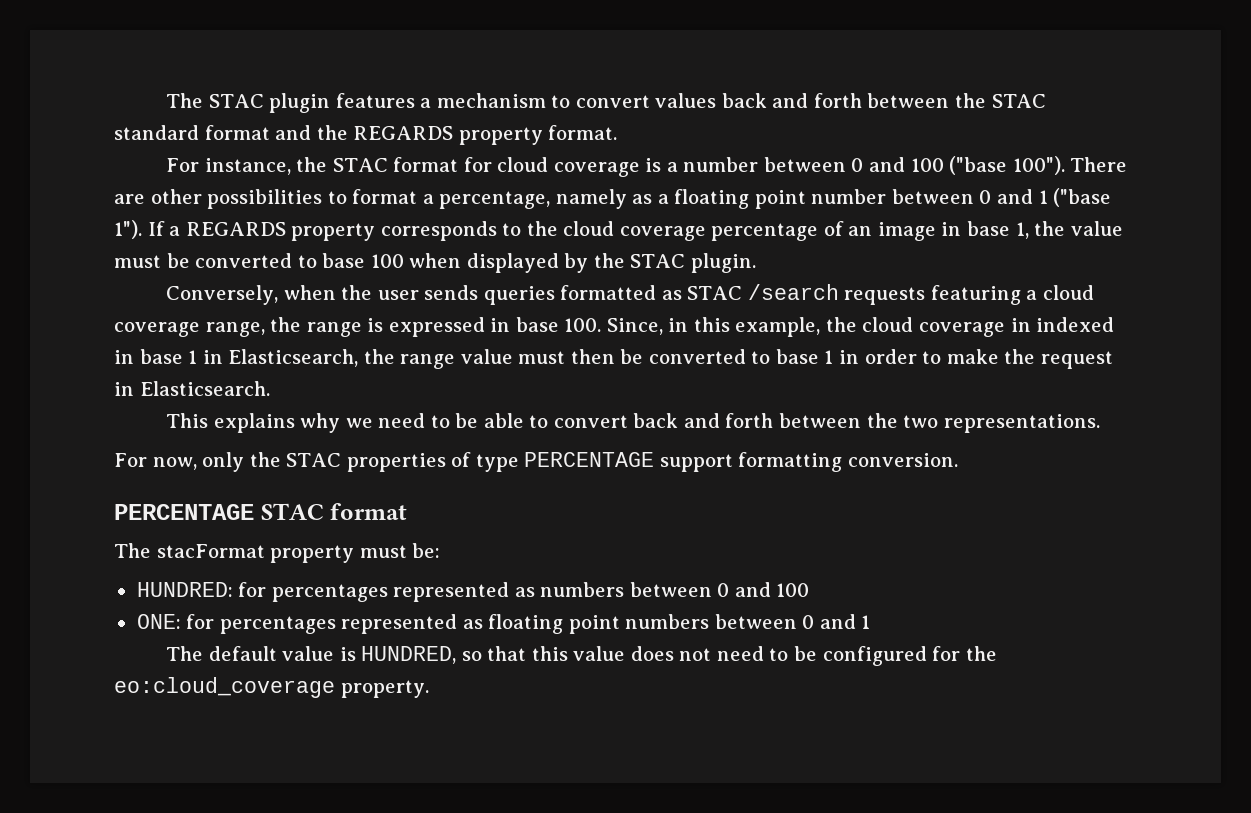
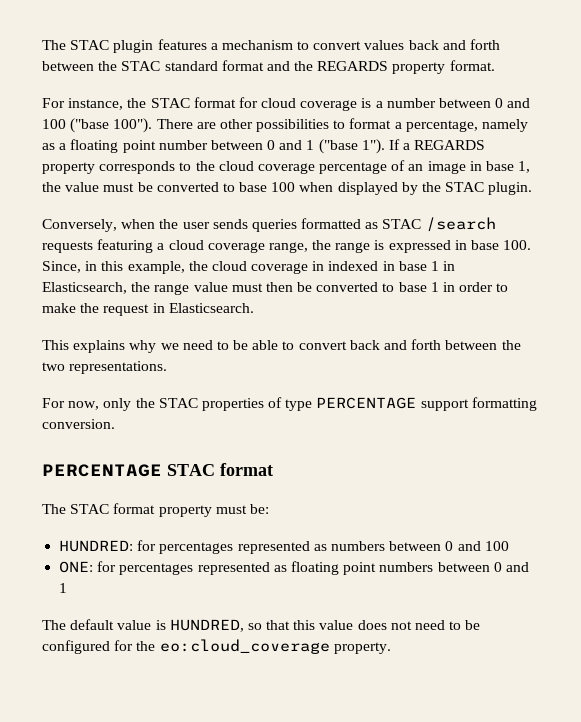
- The stacFormat property must be:
+ The STAC format property must be:

